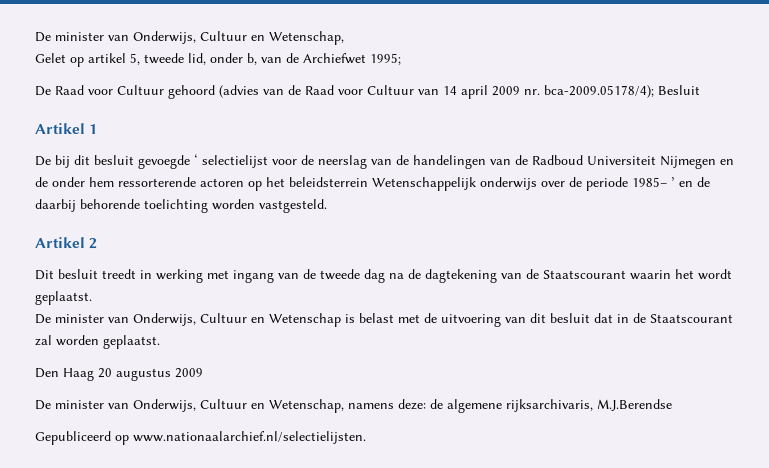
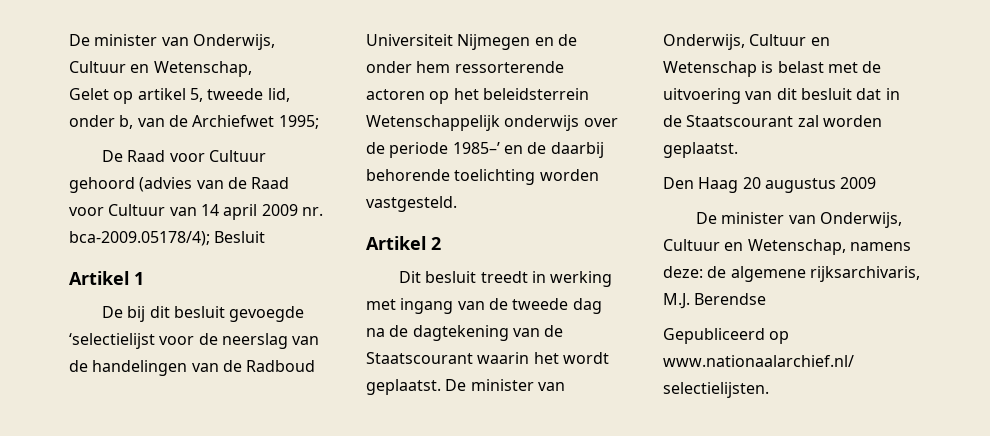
- De bij dit besluit gevoegde ‘ selectielijst voor de neerslag van de handelingen van de Radboud Universiteit Nijmegen en de onder hem ressorterende actoren op het beleidsterrein Wetenschappelijk onderwijs over de periode 1985– ’ en de daarbij behorende toelichting worden vastgesteld.
+ De bij dit besluit gevoegde ‘selectielijst voor de neerslag van de handelingen van de Radboud Universiteit Nijmegen en de onder hem ressorterende actoren op het beleidsterrein Wetenschappelijk onderwijs over de periode 1985–’ en de daarbij behorende toelichting worden vastgesteld.
- Dit besluit treedt in werking met ingang van de tweede dag na de dagtekening van de Staatscourant waarin het wordt geplaatst.
- De minister van Onderwijs, Cultuur en Wetenschap is belast met de uitvoering van dit besluit dat in de Staatscourant zal worden geplaatst.
+ Dit besluit treedt in werking met ingang van de tweede dag na de dagtekening van de Staatscourant waarin het wordt geplaatst. De minister van Onderwijs, Cultuur en Wetenschap is belast met de uitvoering van dit besluit dat in de Staatscourant zal worden geplaatst.
- De minister van Onderwijs, Cultuur en Wetenschap, namens deze: de algemene rijksarchivaris, M.J.Berendse
+ De minister van Onderwijs, Cultuur en Wetenschap, namens deze: de algemene rijksarchivaris, M.J. Berendse

